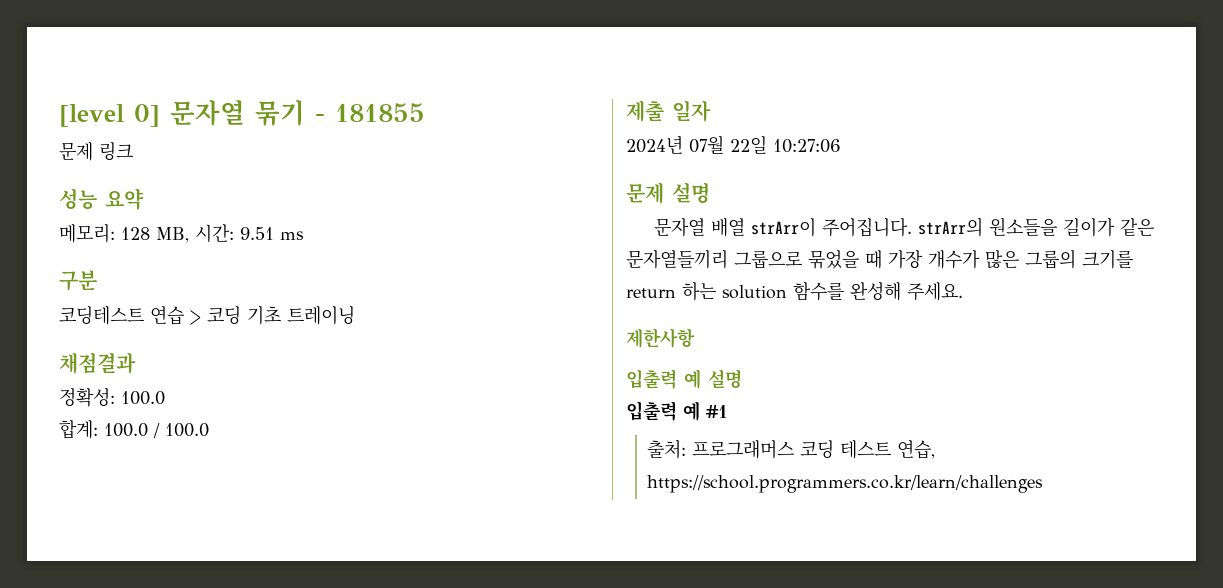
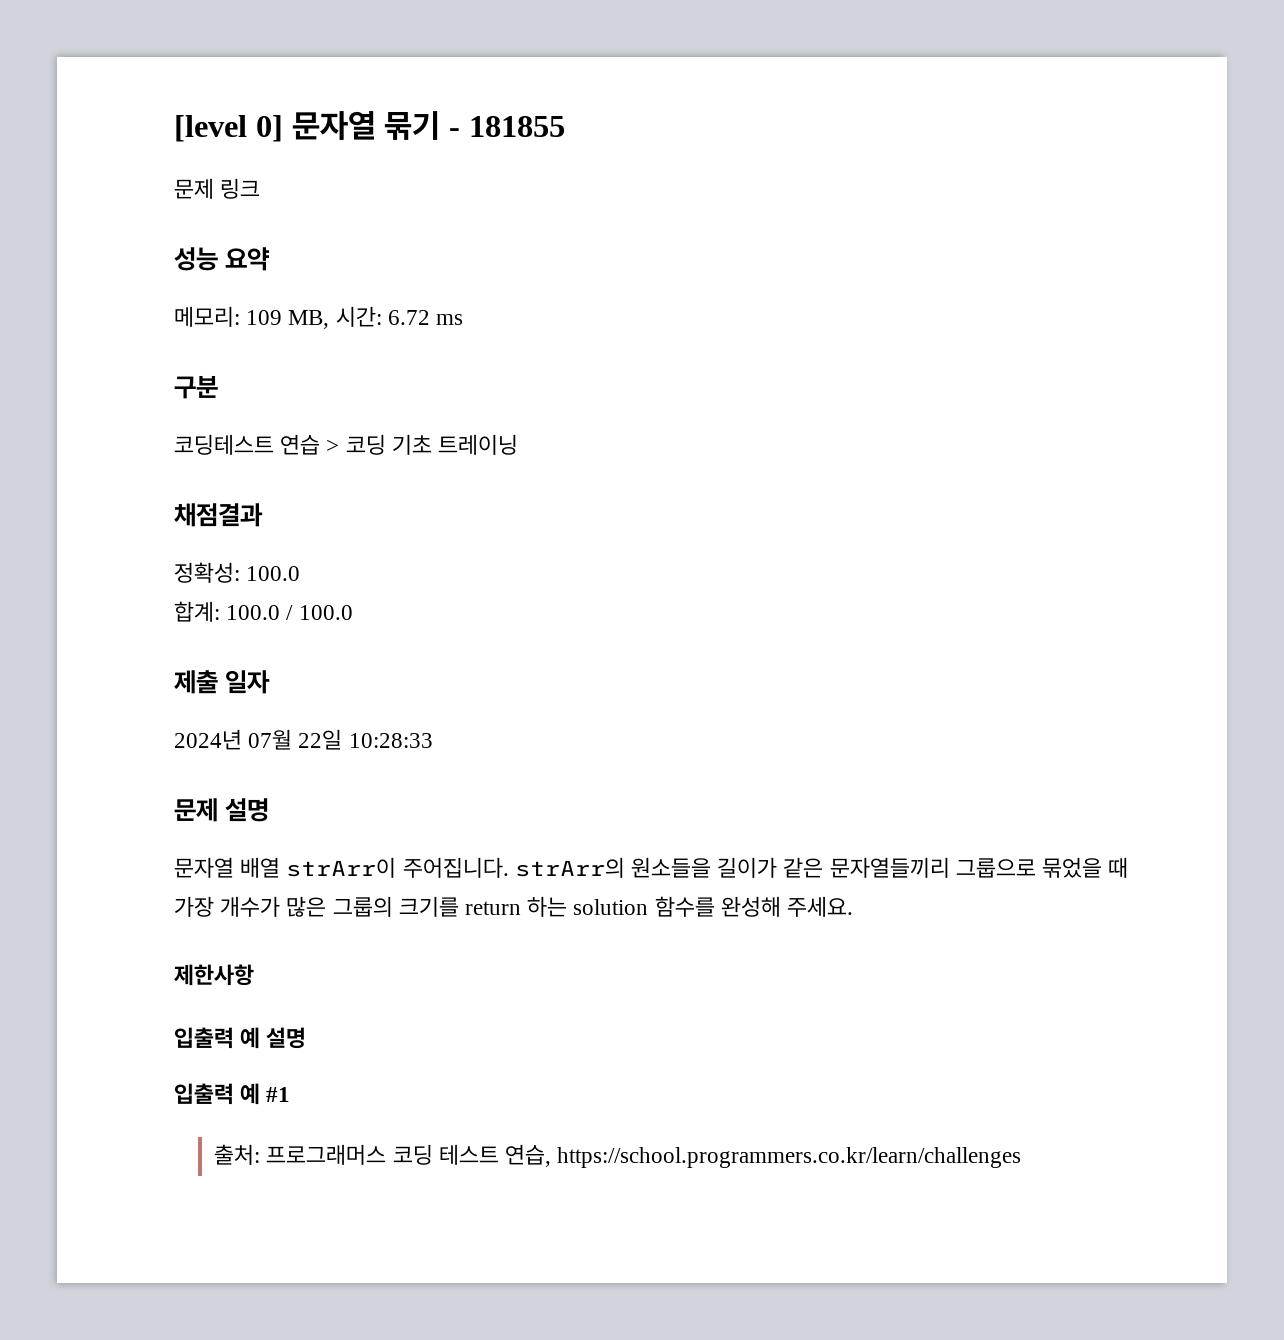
- 메모리: 128 MB, 시간: 9.51 ms
+ 메모리: 109 MB, 시간: 6.72 ms
- 2024년 07월 22일 10:27:06
+ 2024년 07월 22일 10:28:33

